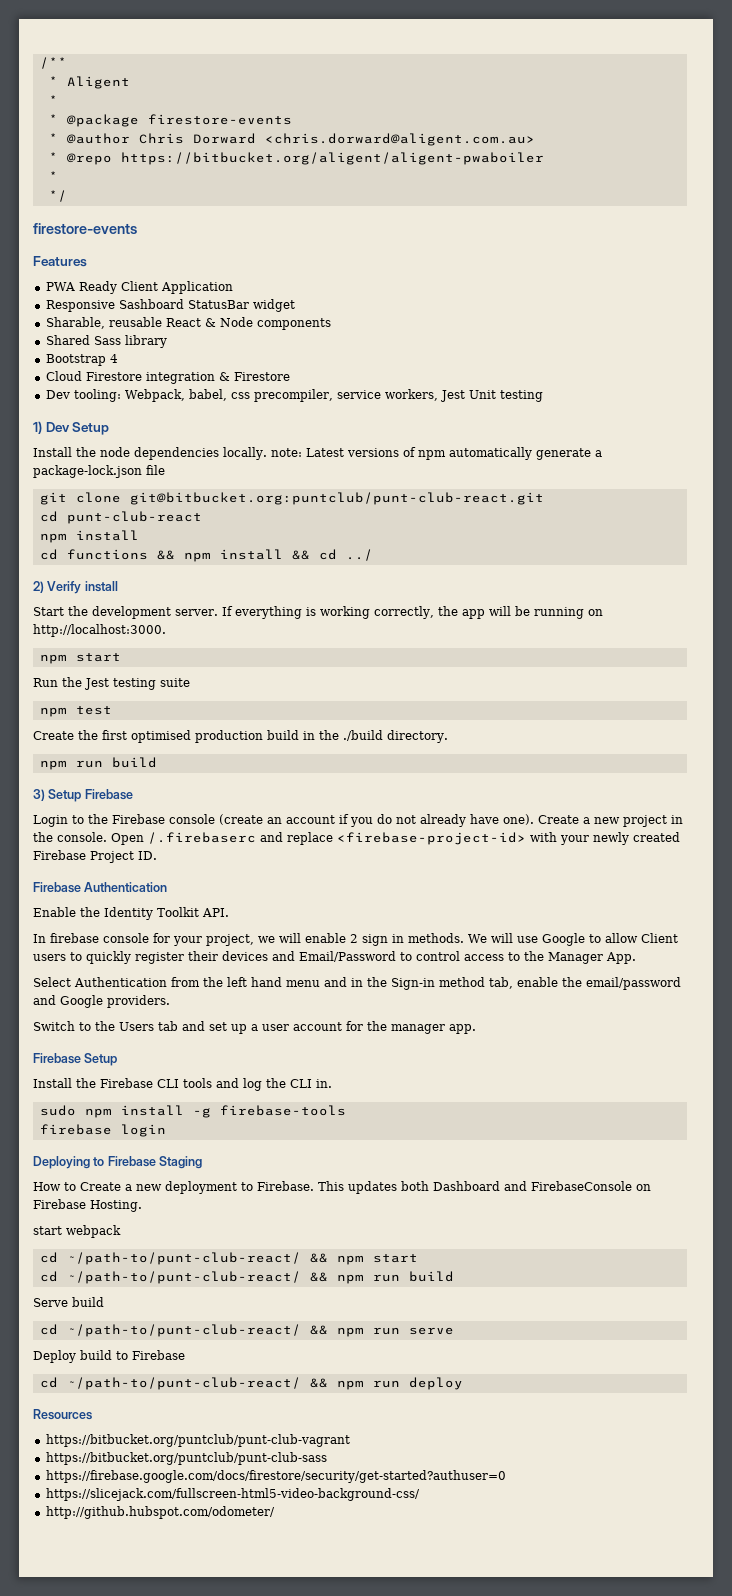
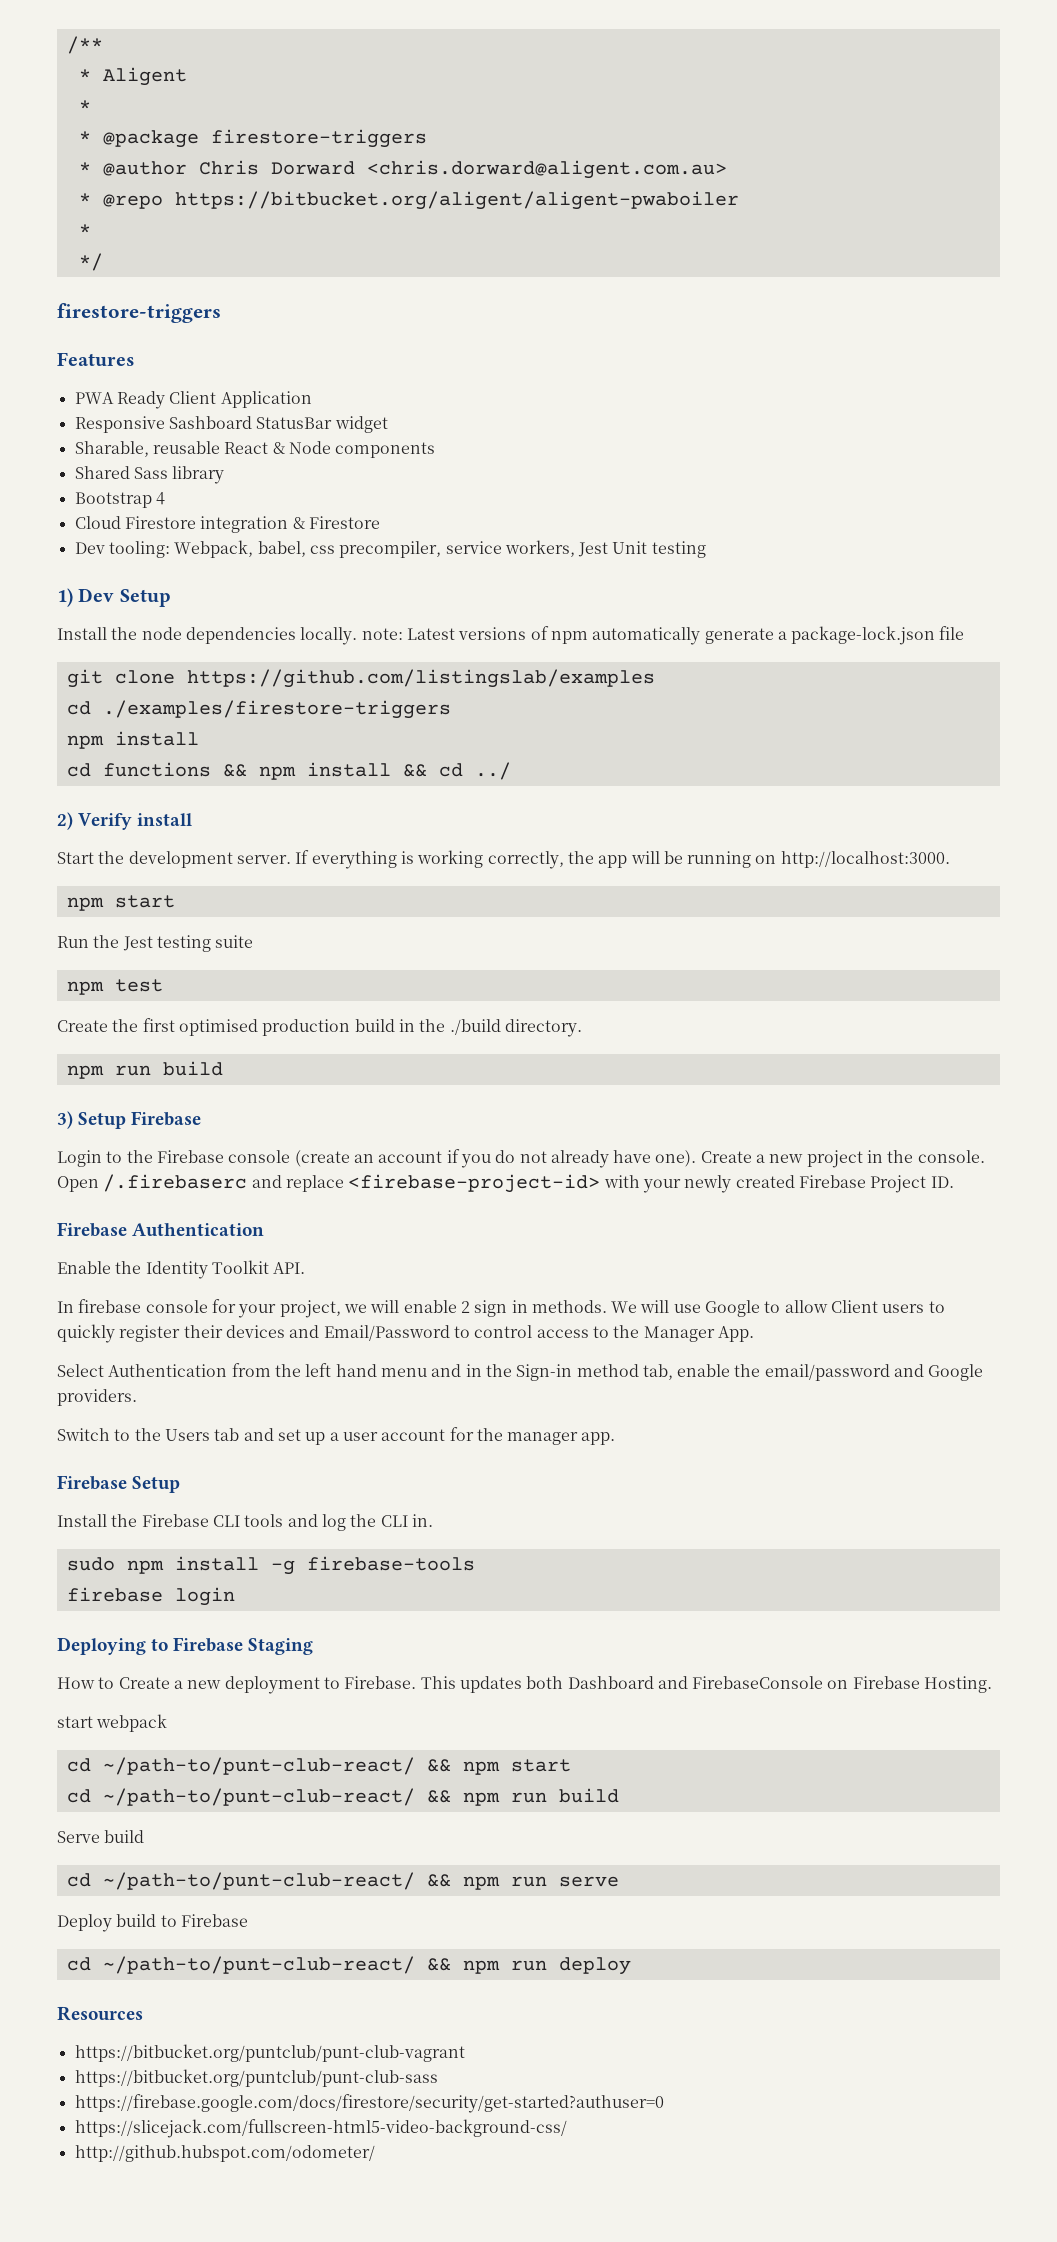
- * @package firestore-events
+ * @package firestore-triggers
  */
- firestore-events
+ firestore-triggers
- git clone git@bitbucket.org:puntclub/punt-club-react.git
- cd punt-club-react
+ git clone https://github.com/listingslab/examples
+ cd ./examples/firestore-triggers

